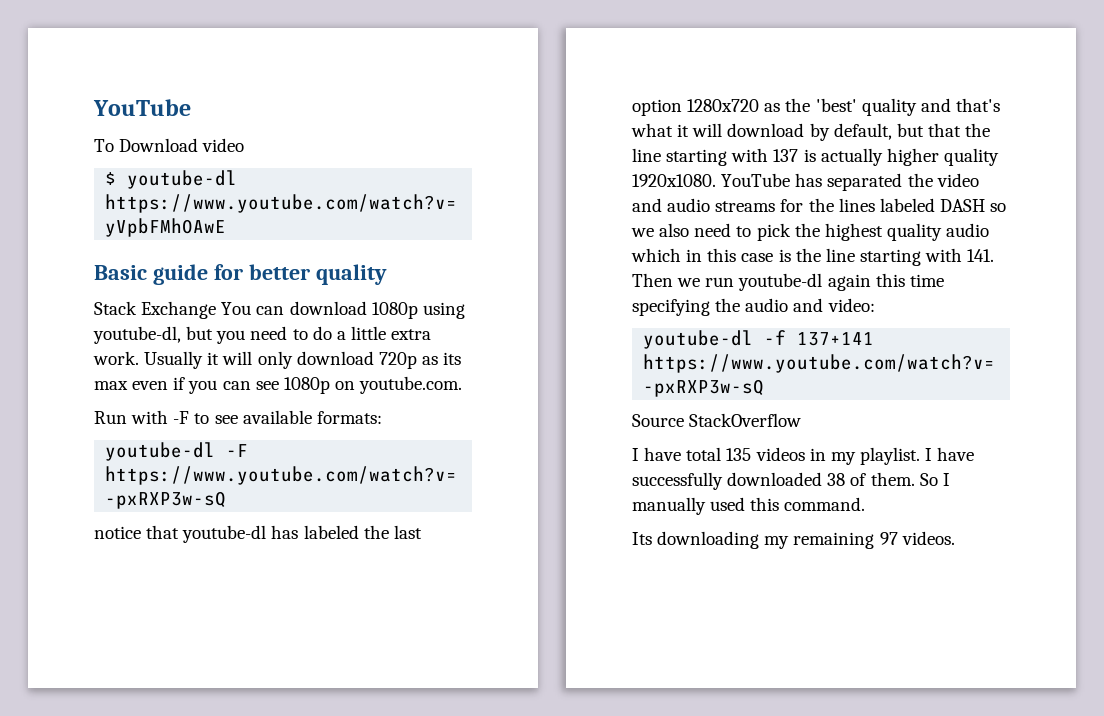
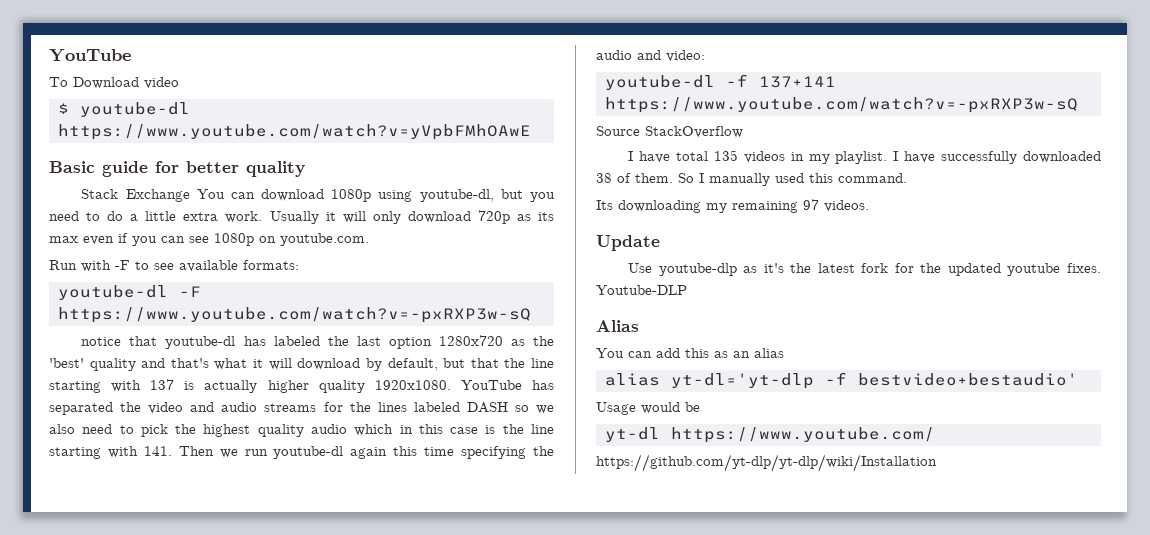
+ Update
+ Use youtube-dlp as it's the latest fork for the updated youtube fixes. Youtube-DLP
+ Alias
+ You can add this as an alias
+ alias yt-dl='yt-dlp -f bestvideo+bestaudio'
+ Usage would be
+ yt-dl https://www.youtube.com/
+ https://github.com/yt-dlp/yt-dlp/wiki/Installation

